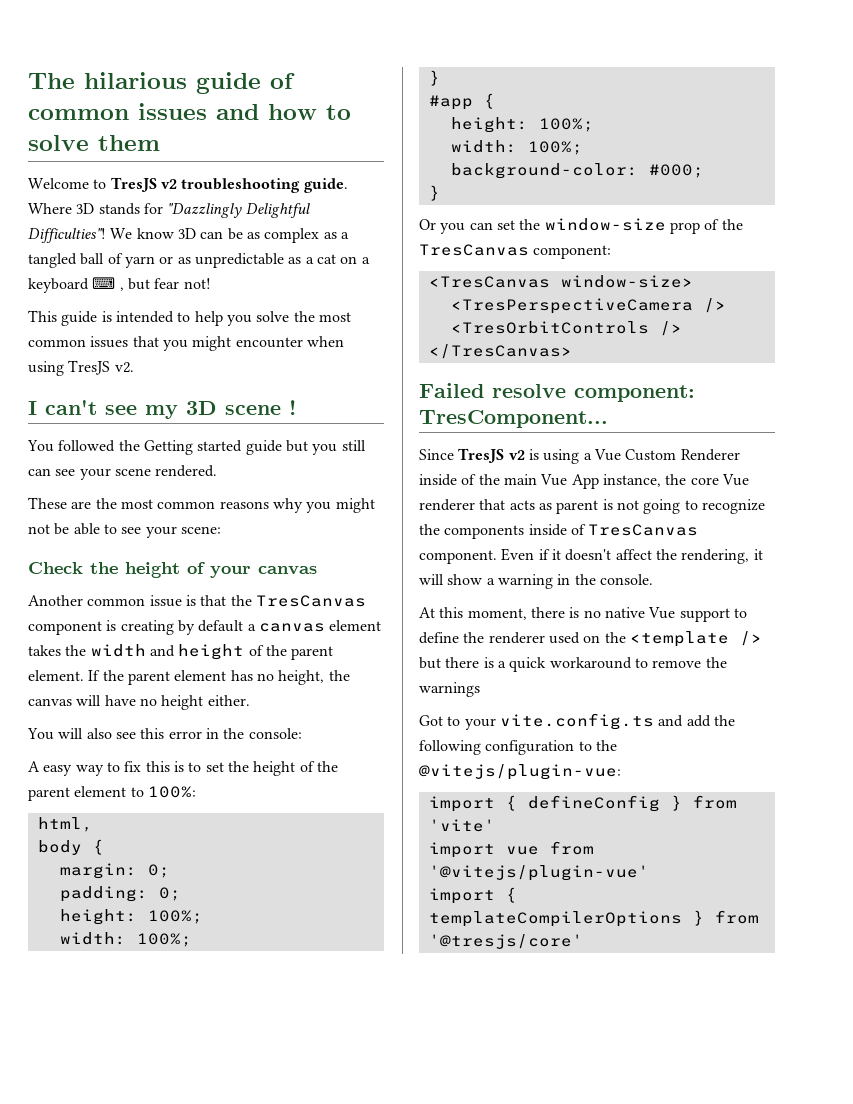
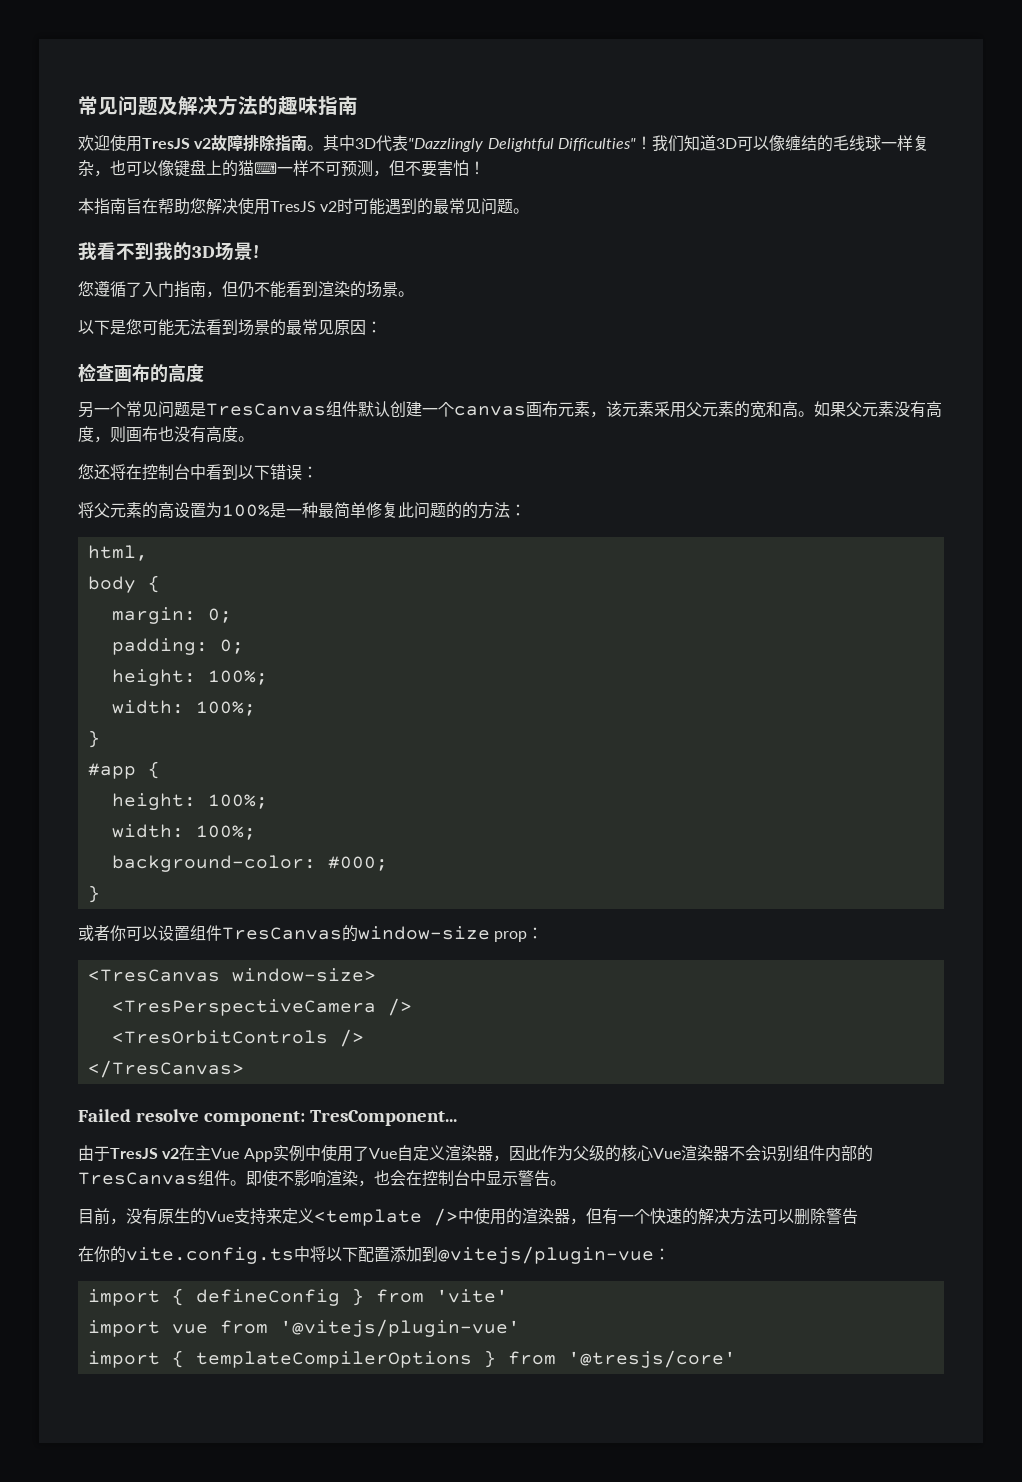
- The hilarious guide of common issues and how to solve them
- Welcome to TresJS v2 troubleshooting guide. Where 3D stands for "Dazzlingly Delightful Difficulties"! We know 3D can be as complex as a tangled ball of yarn or as unpredictable as a cat on a keyboard ⌨ , but fear not!
- This guide is intended to help you solve the most common issues that you might encounter when using TresJS v2.
- I can't see my 3D scene !
- You followed the Getting started guide but you still can see your scene rendered.
- These are the most common reasons why you might not be able to see your scene:
- Check the height of your canvas
- Another common issue is that the TresCanvas component is creating by default a canvas element takes the width and height of the parent element. If the parent element has no height, the canvas will have no height either.
- You will also see this error in the console:
- A easy way to fix this is to set the height of the parent element to 100%:
+ 常见问题及解决方法的趣味指南
+ 欢迎使用TresJS v2故障排除指南。其中3D代表"Dazzlingly Delightful Difficulties"！我们知道3D可以像缠结的毛线球一样复杂，也可以像键盘上的猫⌨一样不可预测，但不要害怕！
+ 本指南旨在帮助您解决使用TresJS v2时可能遇到的最常见问题。
+ 我看不到我的3D场景!
+ 您遵循了入门指南，但仍不能看到渲染的场景。
+ 以下是您可能无法看到场景的最常见原因：
+ 检查画布的高度
+ 另一个常见问题是TresCanvas组件默认创建一个canvas画布元素，该元素采用父元素的宽和高。如果父元素没有高度，则画布也没有高度。
+ 您还将在控制台中看到以下错误：
+ 将父元素的高设置为100%是一种最简单修复此问题的的方法：
- Or you can set the window-size prop of the TresCanvas component:
+ 或者你可以设置组件TresCanvas的window-size prop：
- Since TresJS v2 is using a Vue Custom Renderer inside of the main Vue App instance, the core Vue renderer that acts as parent is not going to recognize the components inside of TresCanvas component. Even if it doesn't affect the rendering, it will show a warning in the console.
- At this moment, there is no native Vue support to define the renderer used on the <template /> but there is a quick workaround to remove the warnings
- Got to your vite.config.ts and add the following configuration to the @vitejs/plugin-vue:
+ 由于TresJS v2在主Vue App实例中使用了Vue自定义渲染器，因此作为父级的核心Vue渲染器不会识别组件内部的TresCanvas组件。即使不影响渲染，也会在控制台中显示警告。
+ 目前，没有原生的Vue支持来定义<template />中使用的渲染器，但有一个快速的解决方法可以删除警告
+ 在你的vite.config.ts中将以下配置添加到@vitejs/plugin-vue：

